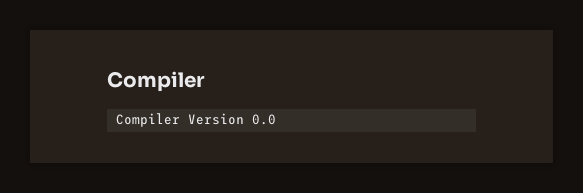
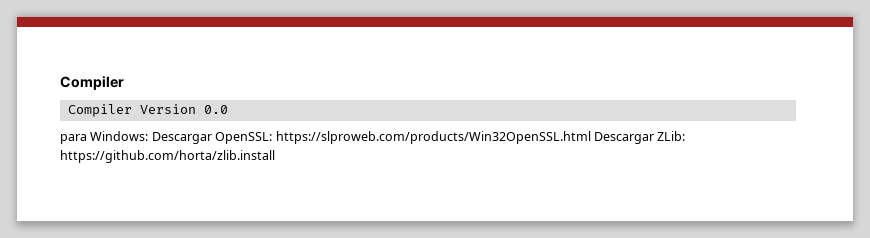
+ para Windows: Descargar OpenSSL: https://slproweb.com/products/Win32OpenSSL.html Descargar ZLib: https://github.com/horta/zlib.install

